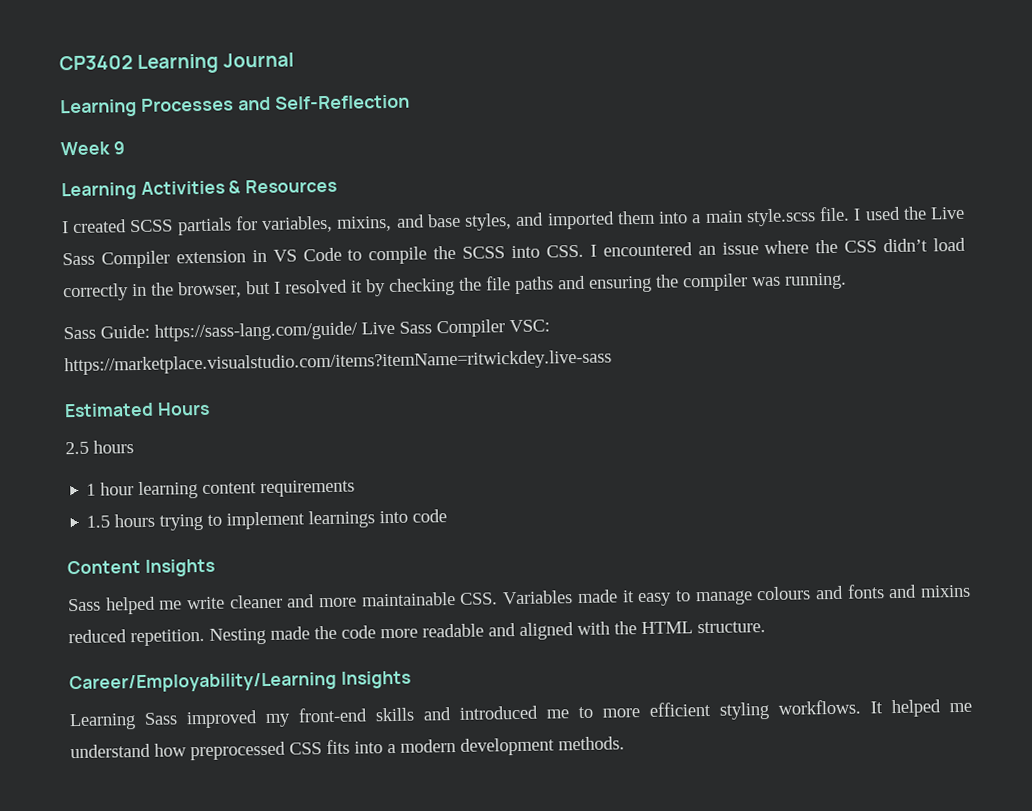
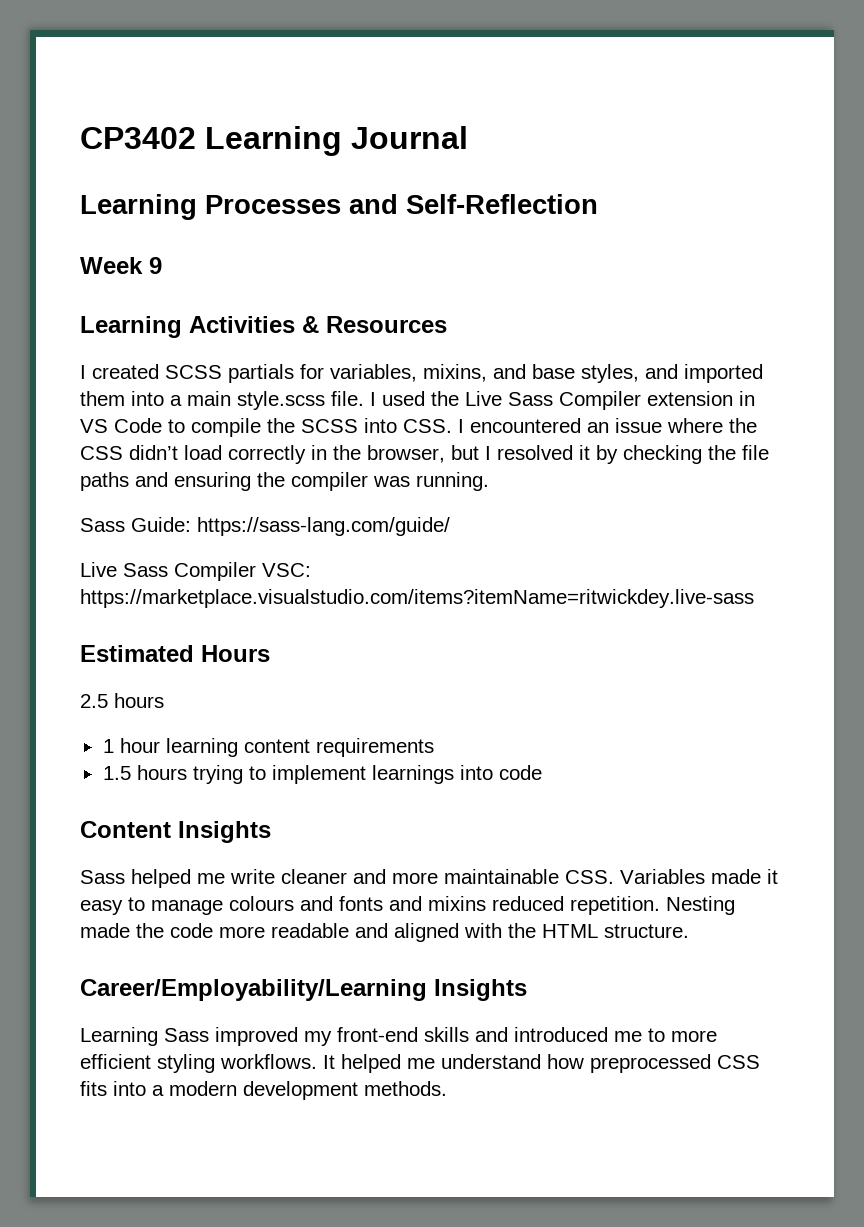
- Sass Guide: https://sass-lang.com/guide/ Live Sass Compiler VSC: https://marketplace.visualstudio.com/items?itemName=ritwickdey.live-sass
+ Sass Guide: https://sass-lang.com/guide/
+ Live Sass Compiler VSC: https://marketplace.visualstudio.com/items?itemName=ritwickdey.live-sass

